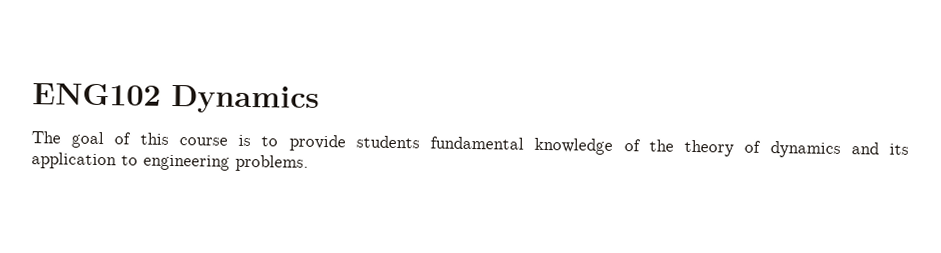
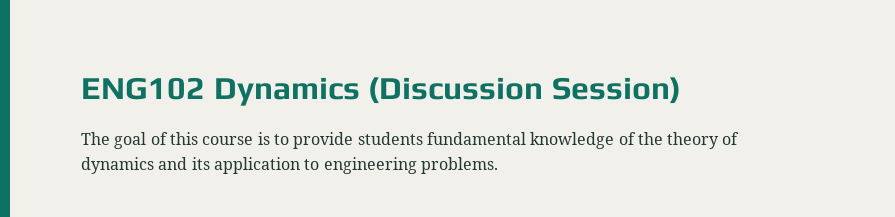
- ENG102 Dynamics
+ ENG102 Dynamics (Discussion Session)

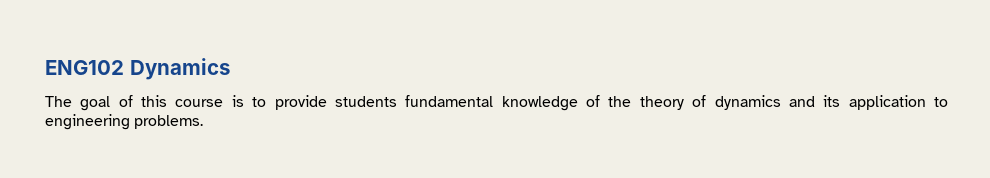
- ENG102 Dynamics (Discussion Session)
+ ENG102 Dynamics

